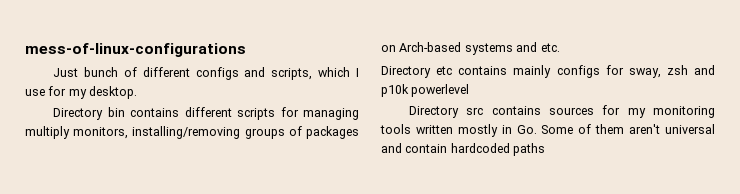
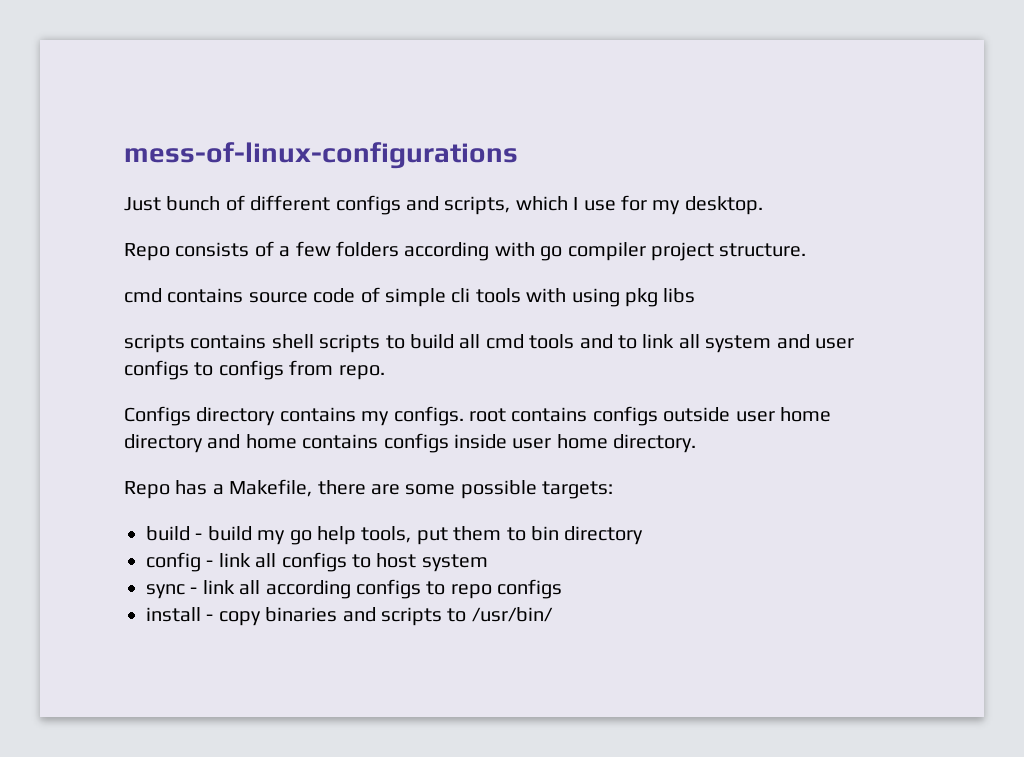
- Directory bin contains different scripts for managing multiply monitors, installing/removing groups of packages on Arch-based systems and etc.
- Directory etc contains mainly configs for sway, zsh and p10k powerlevel
- Directory src contains sources for my monitoring tools written mostly in Go. Some of them aren't universal and contain hardcoded paths
+ Repo consists of a few folders according with go compiler project structure.
+ cmd contains source code of simple cli tools with using pkg libs
+ scripts contains shell scripts to build all cmd tools and to link all system and user configs to configs from repo.
+ Configs directory contains my configs. root contains configs outside user home directory and home contains configs inside user home directory.
+ Repo has a Makefile, there are some possible targets:
+ build - build my go help tools, put them to bin directory
+ config - link all configs to host system
+ sync - link all according configs to repo configs
+ install - copy binaries and scripts to /usr/bin/

